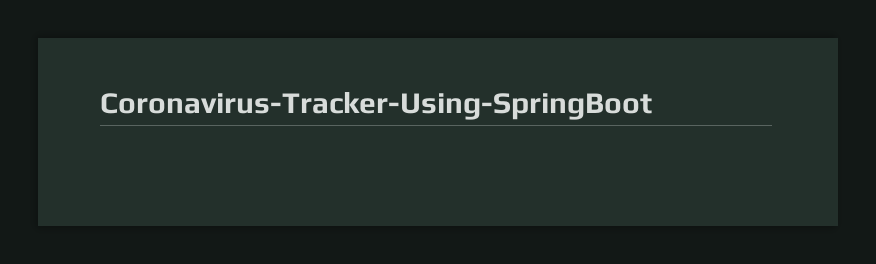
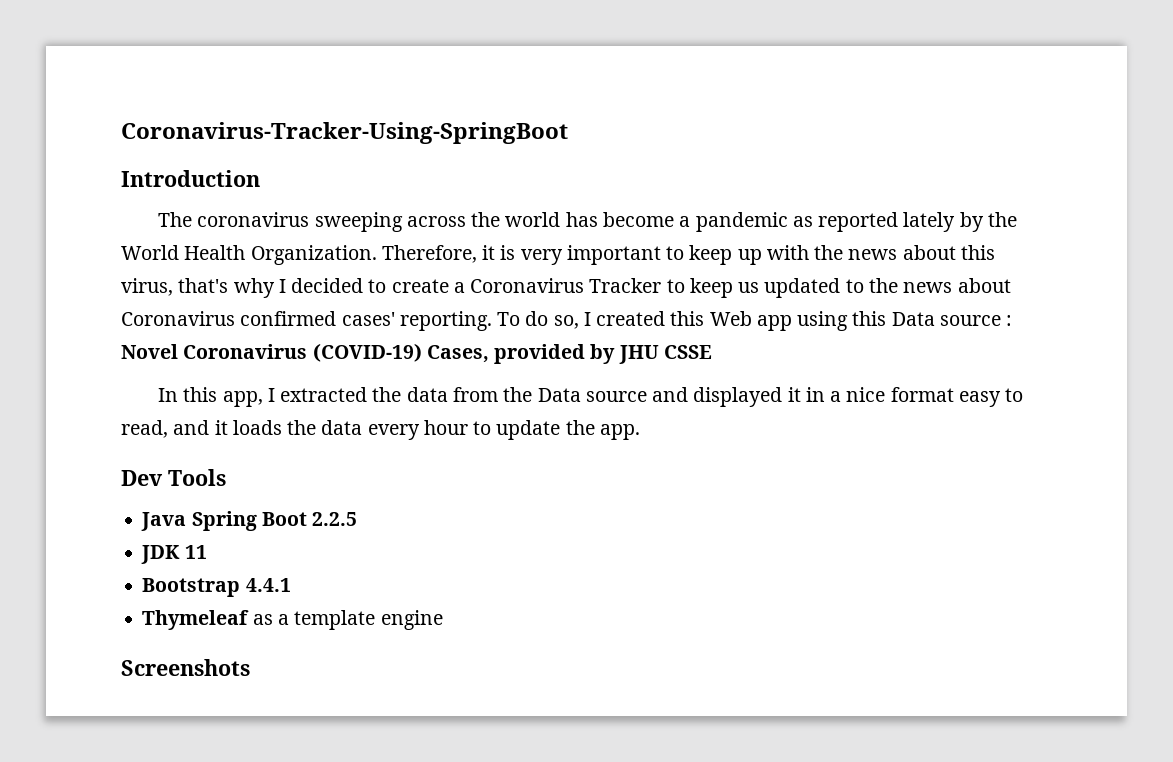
+ Introduction
+ The coronavirus sweeping across the world has become a pandemic as reported lately by the World Health Organization. Therefore, it is very important to keep up with the news about this virus, that's why I decided to create a Coronavirus Tracker to keep us updated to the news about Coronavirus confirmed cases' reporting. To do so, I created this Web app using this Data source : Novel Coronavirus (COVID-19) Cases, provided by JHU CSSE
+ In this app, I extracted the data from the Data source and displayed it in a nice format easy to read, and it loads the data every hour to update the app.
+ Dev Tools
+ Java Spring Boot 2.2.5
+ JDK 11
+ Bootstrap 4.4.1
+ Thymeleaf as a template engine
+ Screenshots

